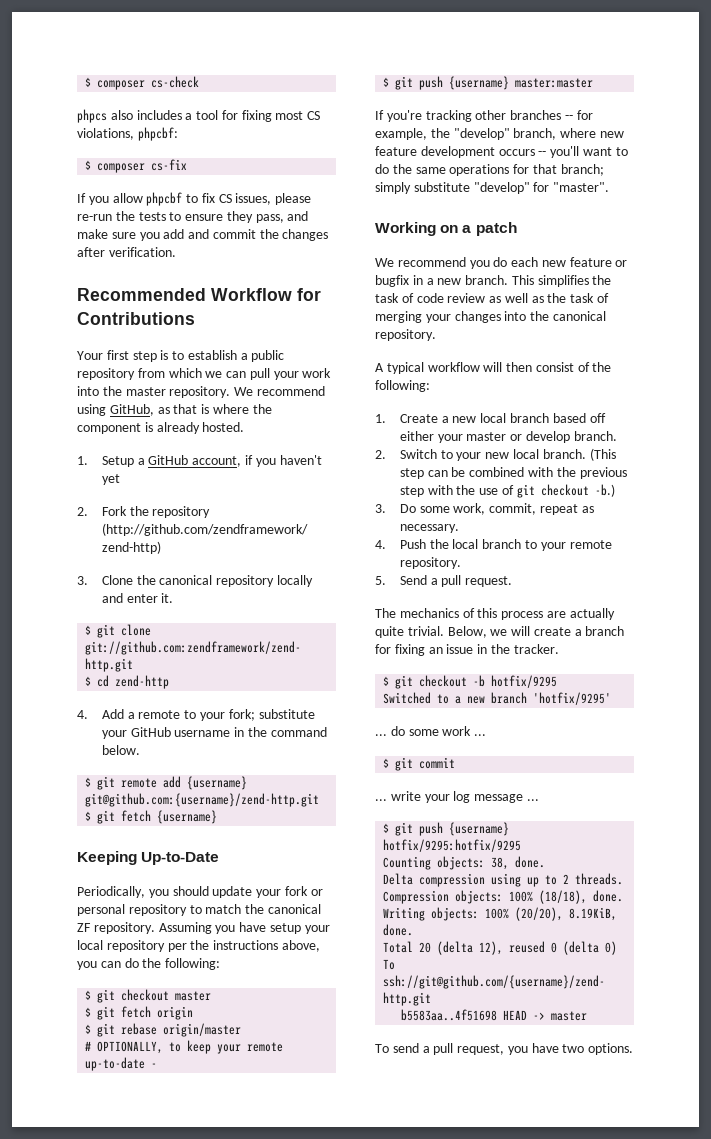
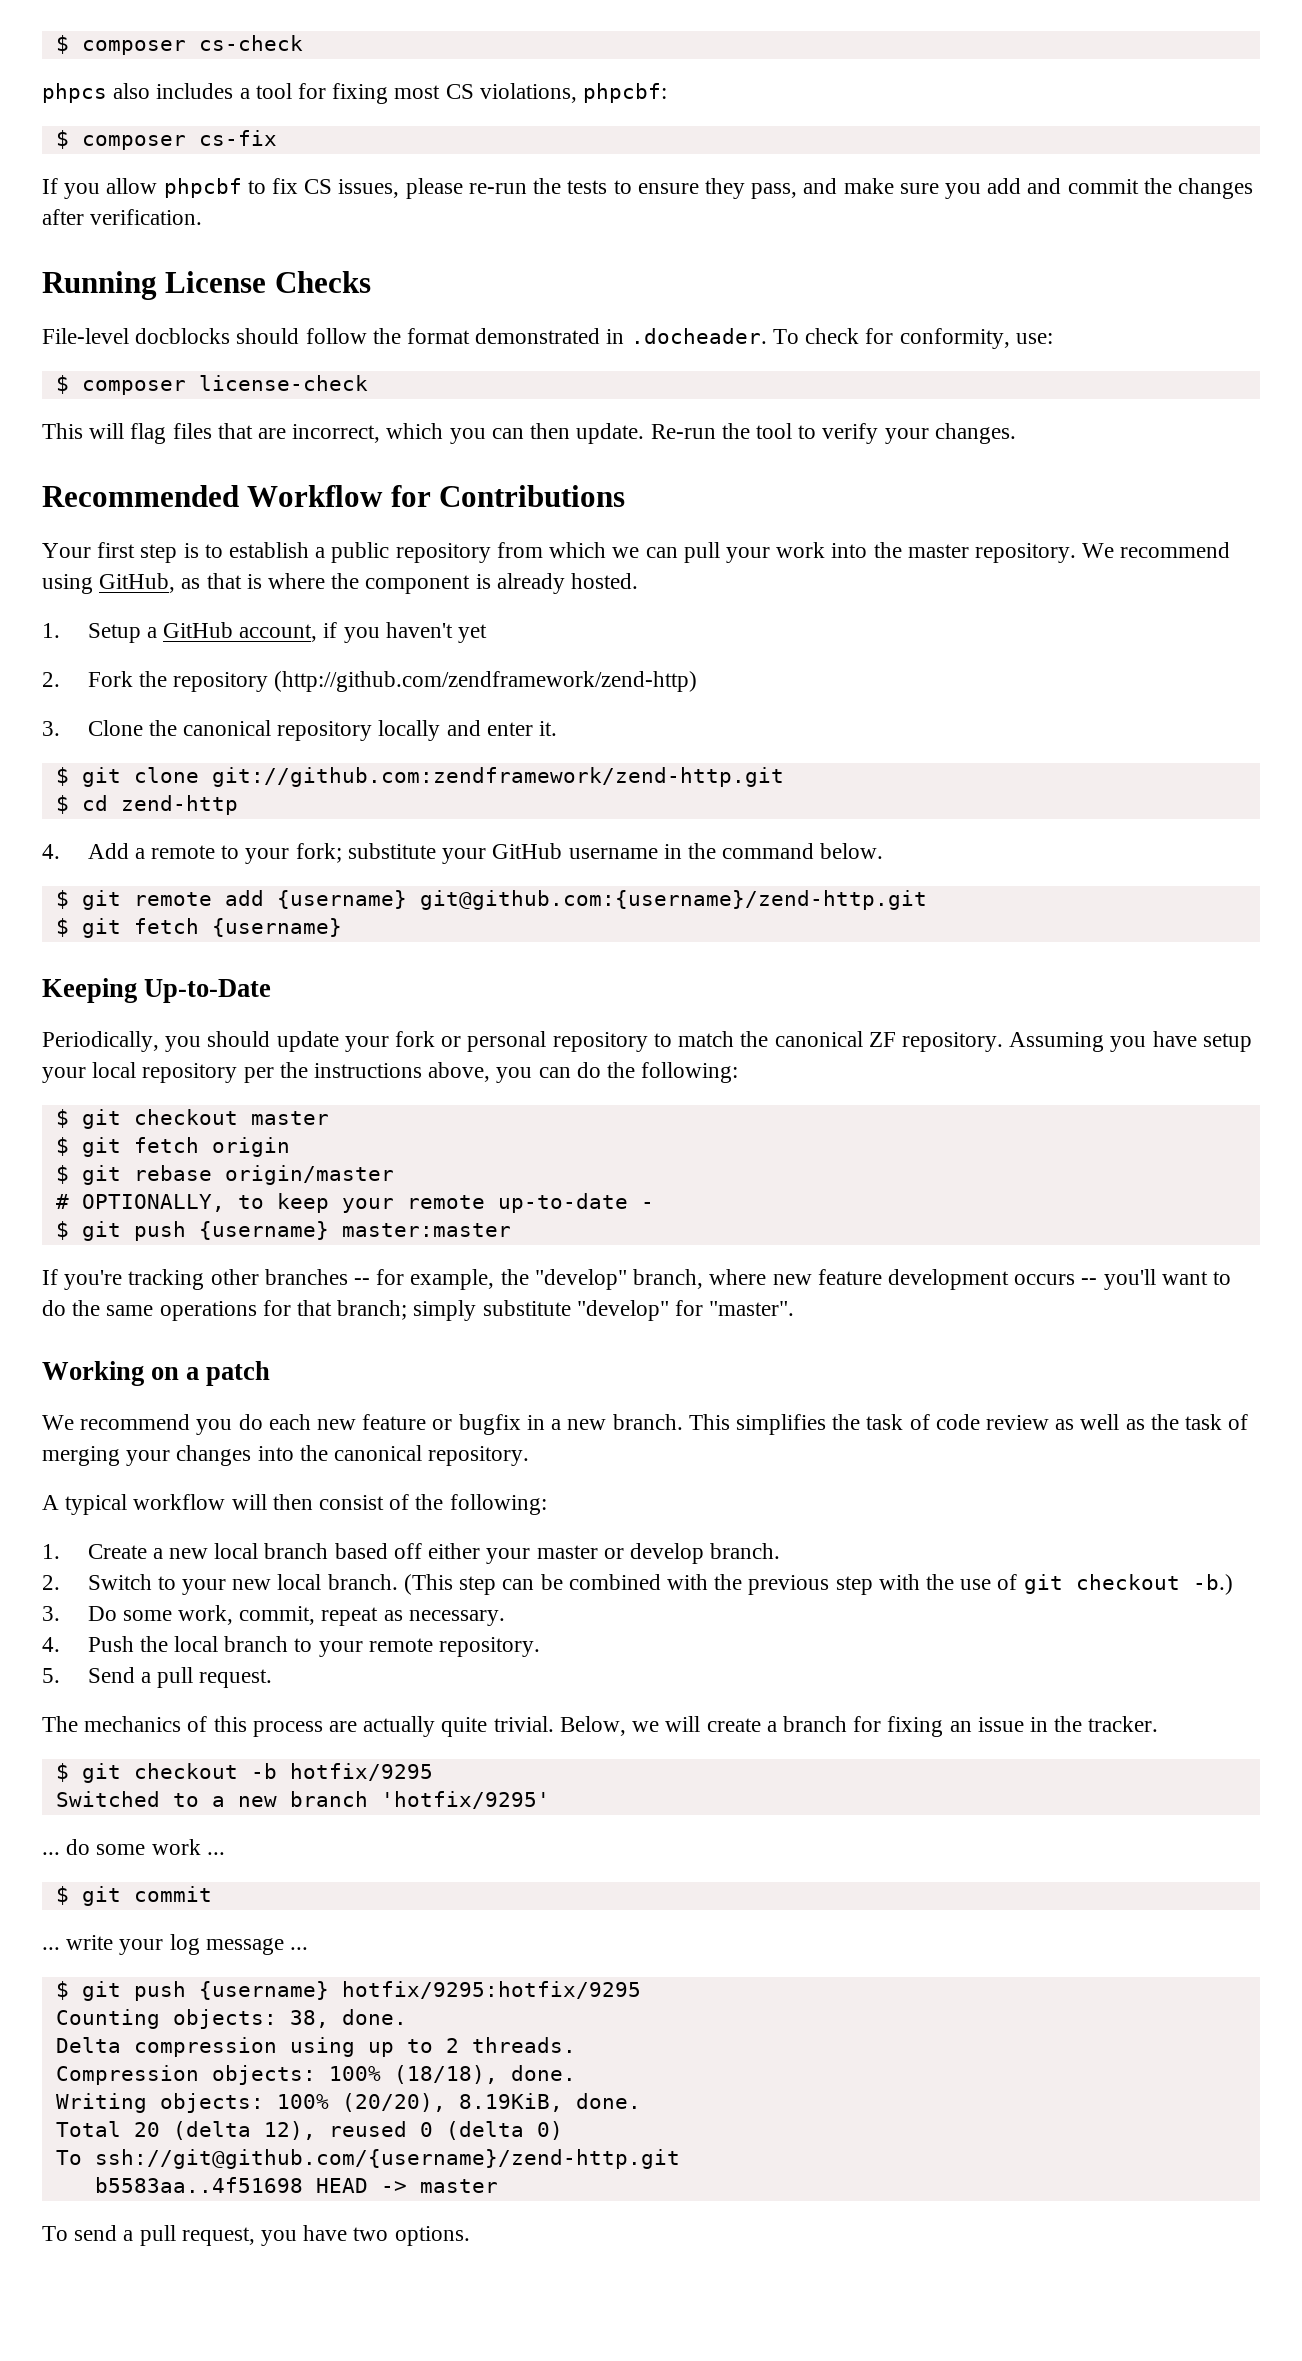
+ Running License Checks
+ File-level docblocks should follow the format demonstrated in .docheader. To check for conformity, use:
+ $ composer license-check
+ This will flag files that are incorrect, which you can then update. Re-run the tool to verify your changes.

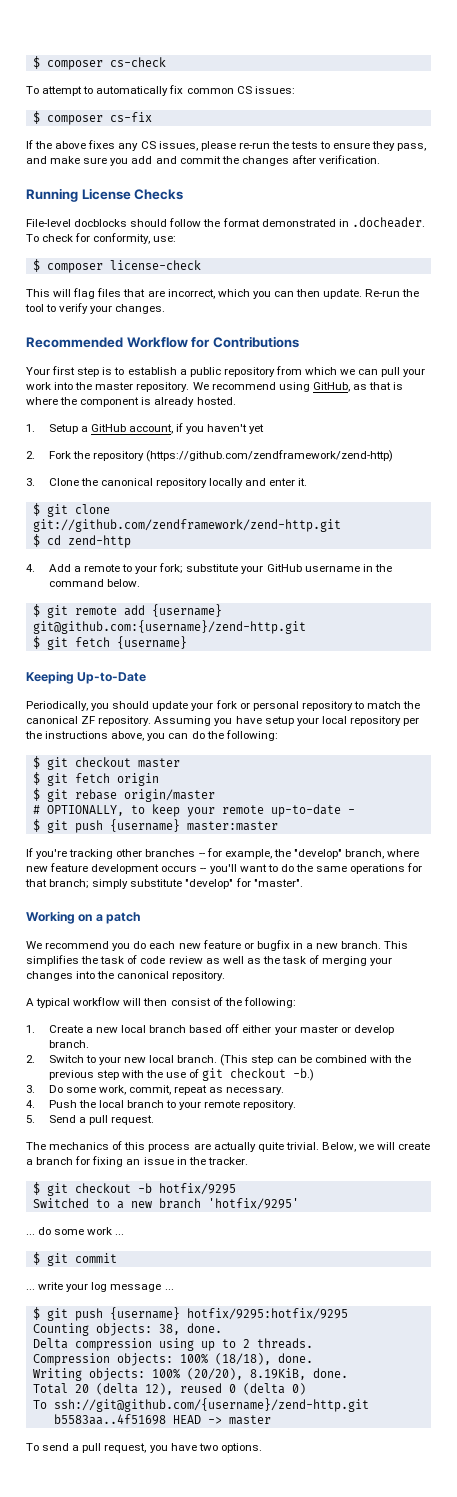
- phpcs also includes a tool for fixing most CS violations, phpcbf:
+ To attempt to automatically fix common CS issues:
- If you allow phpcbf to fix CS issues, please re-run the tests to ensure they pass, and make sure you add and commit the changes after verification.
+ If the above fixes any CS issues, please re-run the tests to ensure they pass, and make sure you add and commit the changes after verification.
- 2. Fork the repository (http://github.com/zendframework/zend-http)
+ 2. Fork the repository (https://github.com/zendframework/zend-http)
- $ git clone git://github.com:zendframework/zend-http.git
+ $ git clone git://github.com/zendframework/zend-http.git

